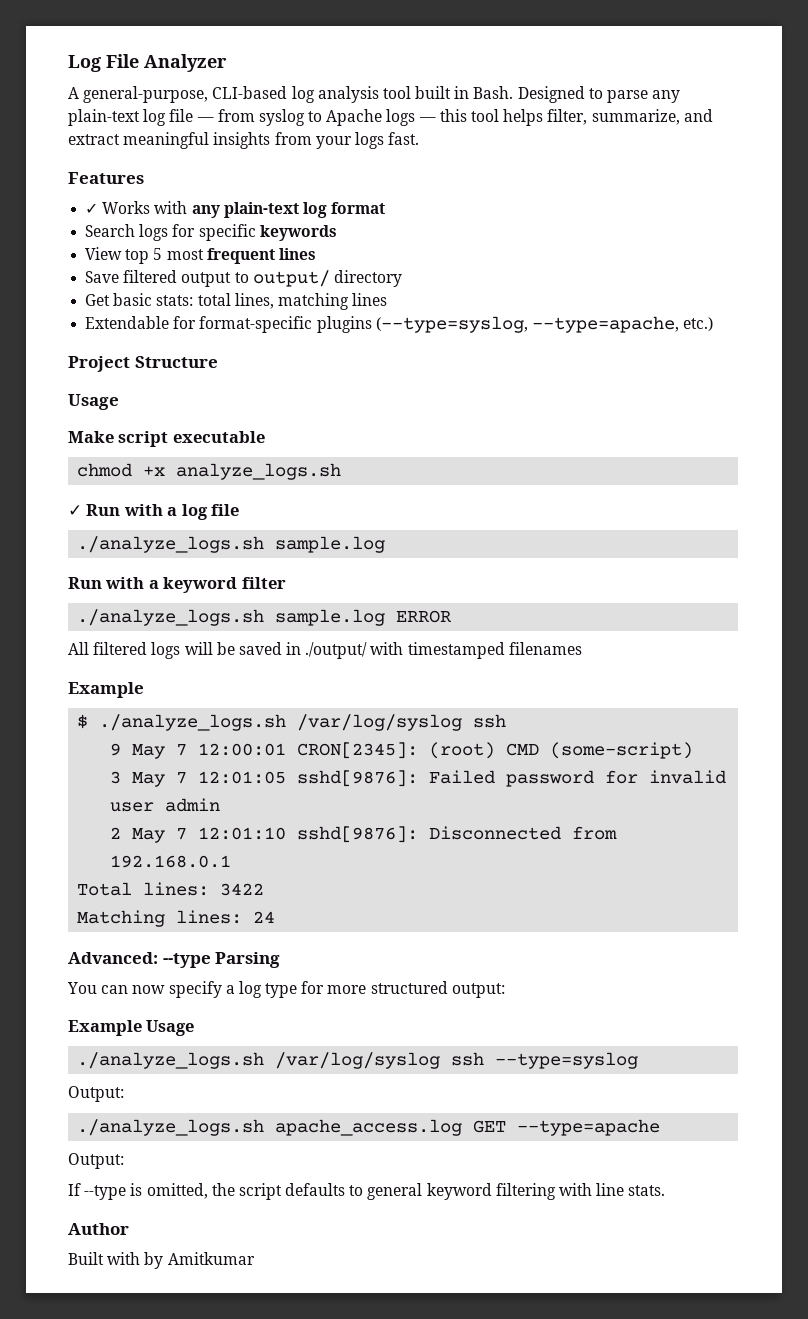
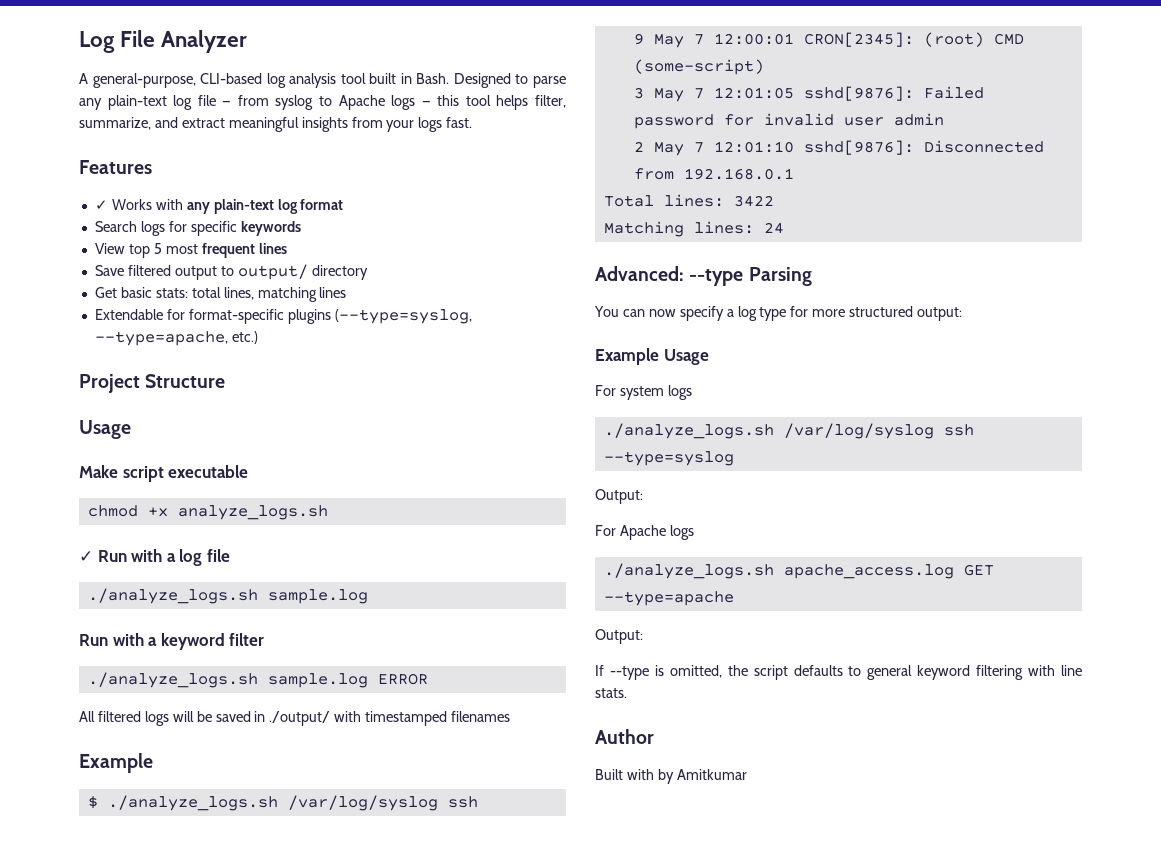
+ For system logs
+ For Apache logs

